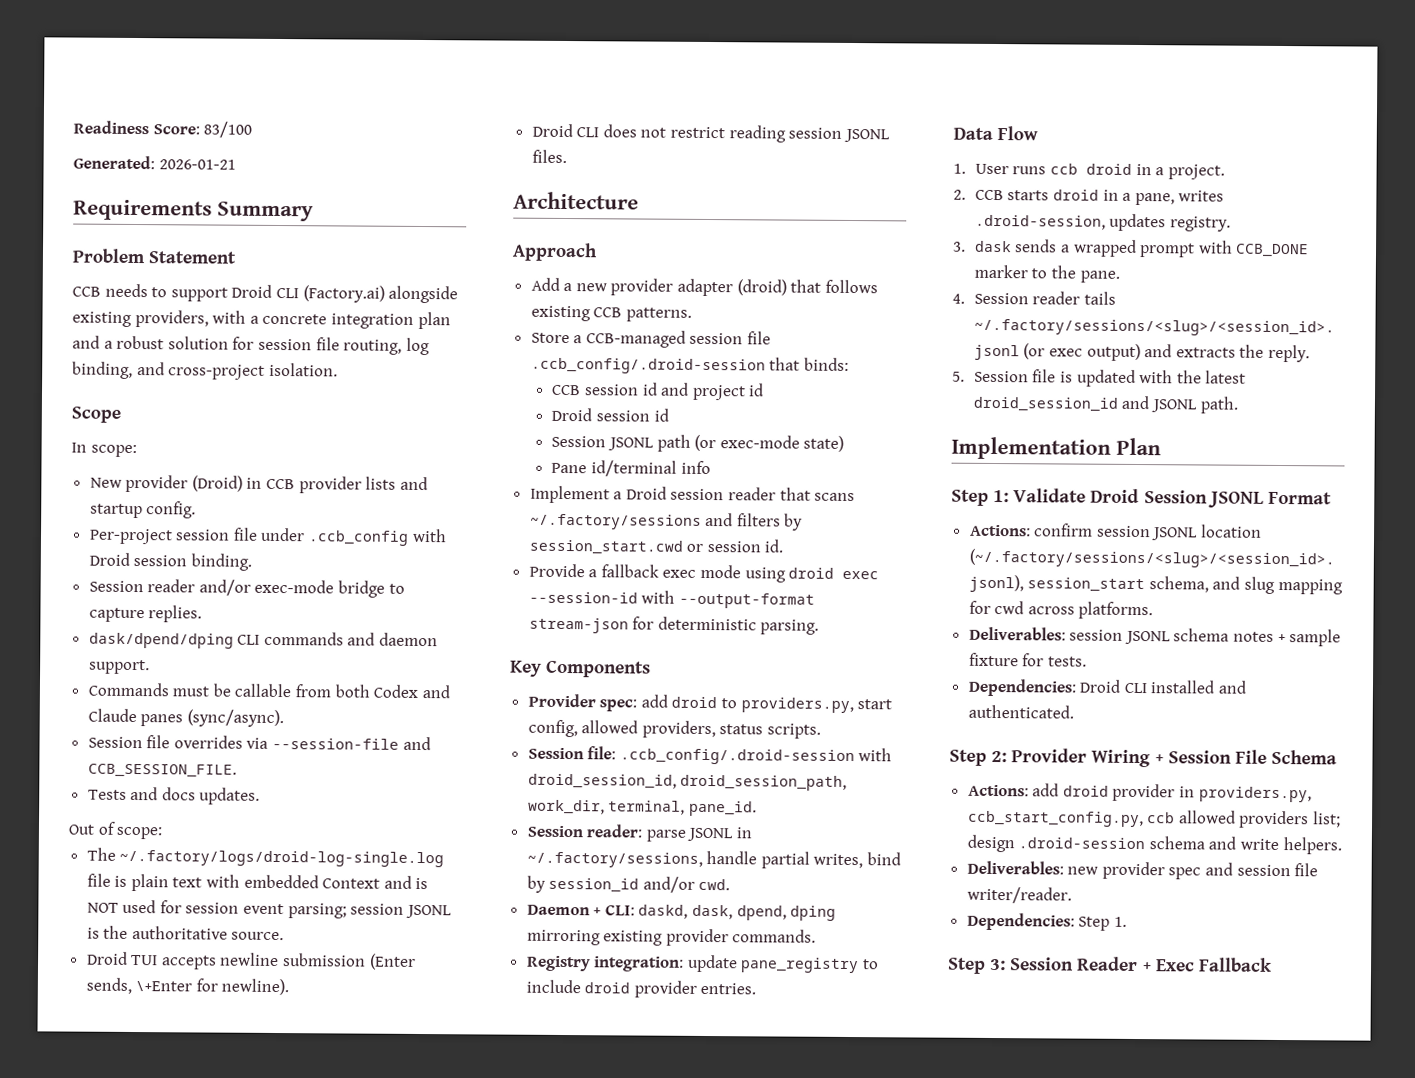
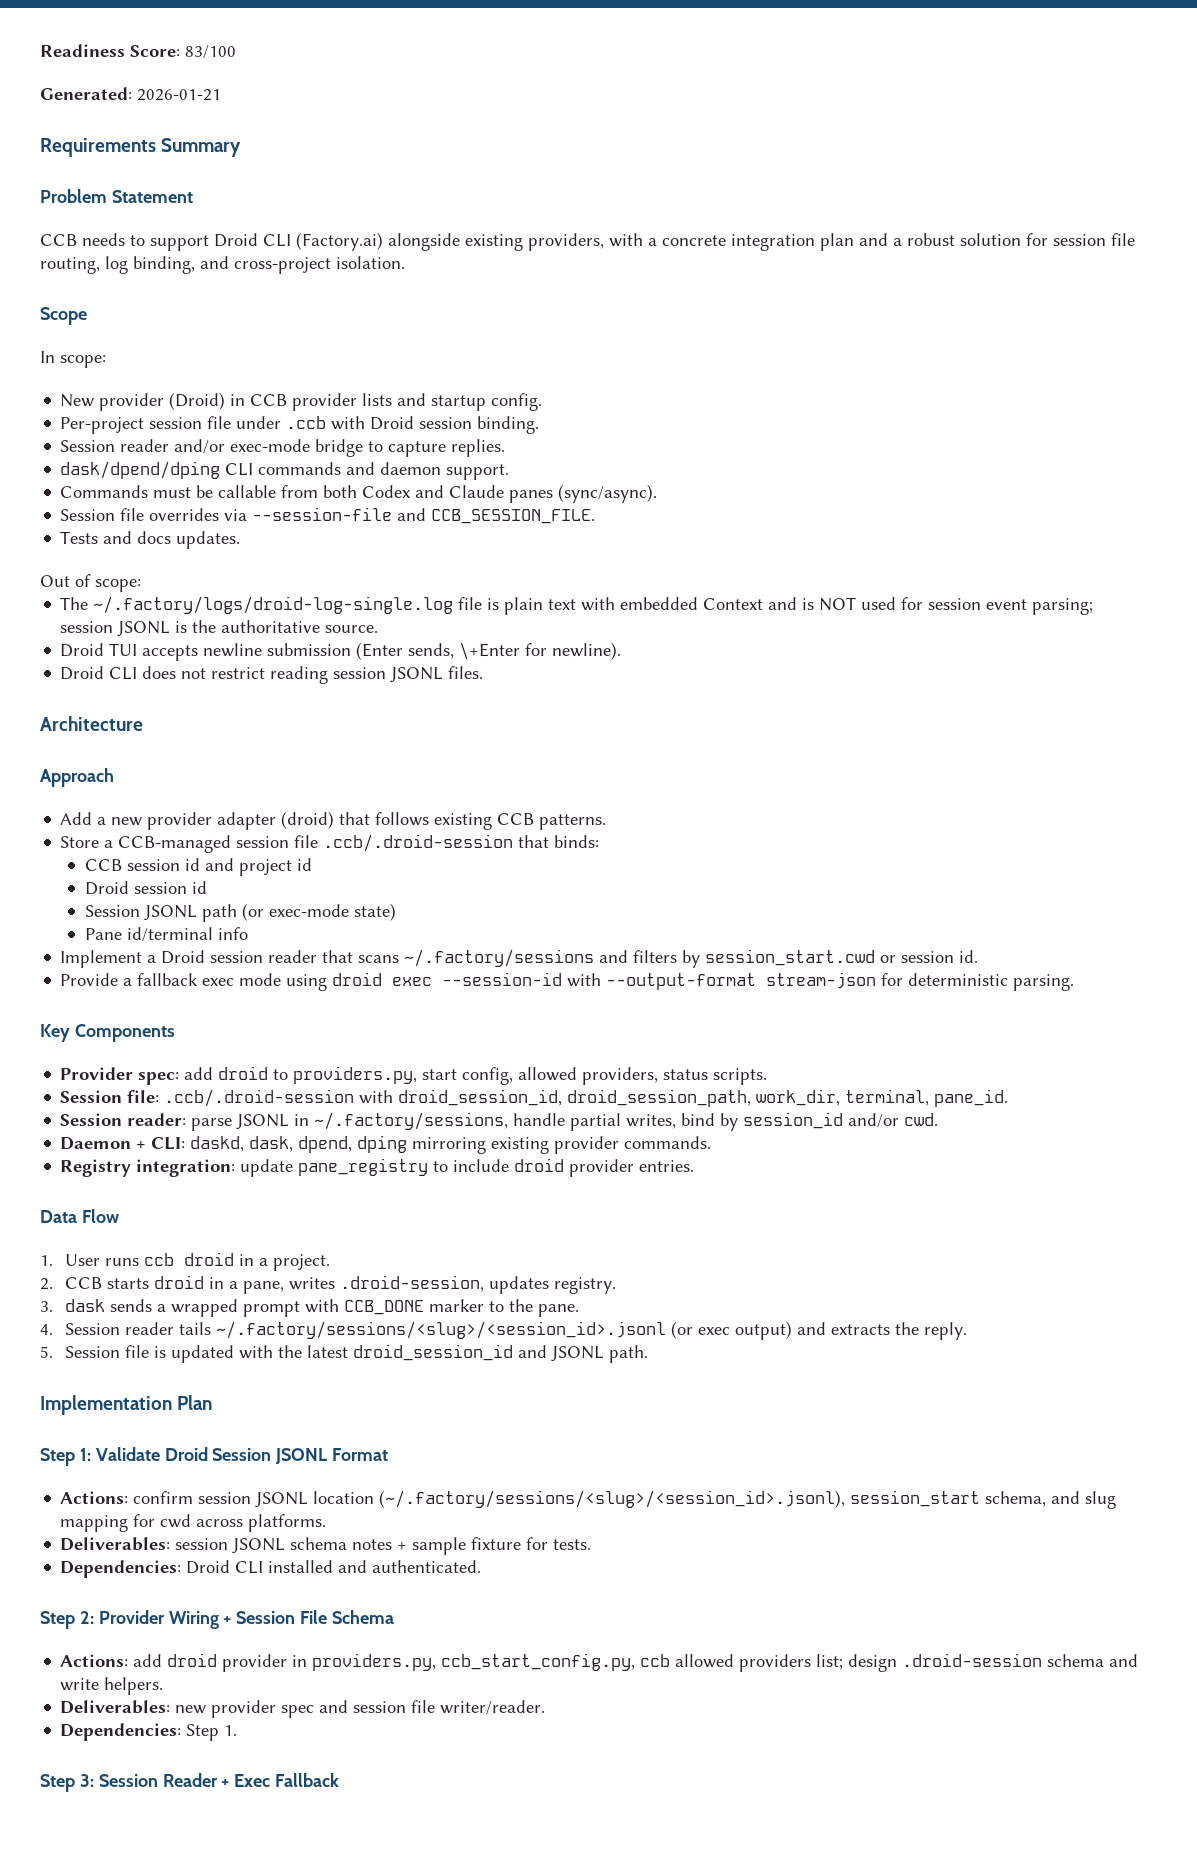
- Per-project session file under .ccb_config with Droid session binding.
+ Per-project session file under .ccb with Droid session binding.
- Store a CCB-managed session file .ccb_config/.droid-session that binds:
+ Store a CCB-managed session file .ccb/.droid-session that binds:
- Session file: .ccb_config/.droid-session with droid_session_id, droid_session_path, work_dir, terminal, pane_id.
+ Session file: .ccb/.droid-session with droid_session_id, droid_session_path, work_dir, terminal, pane_id.

